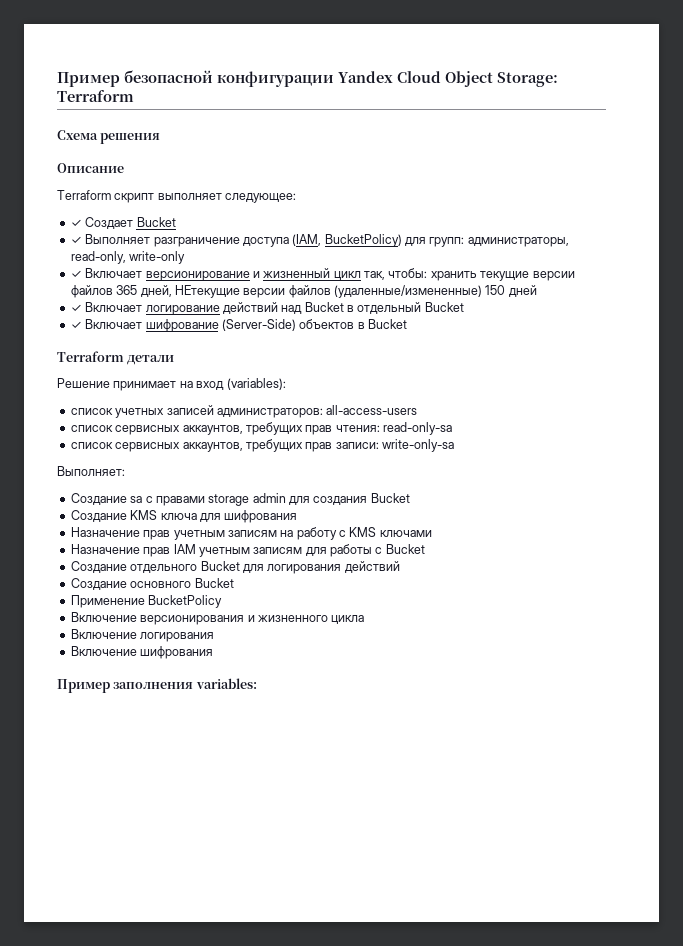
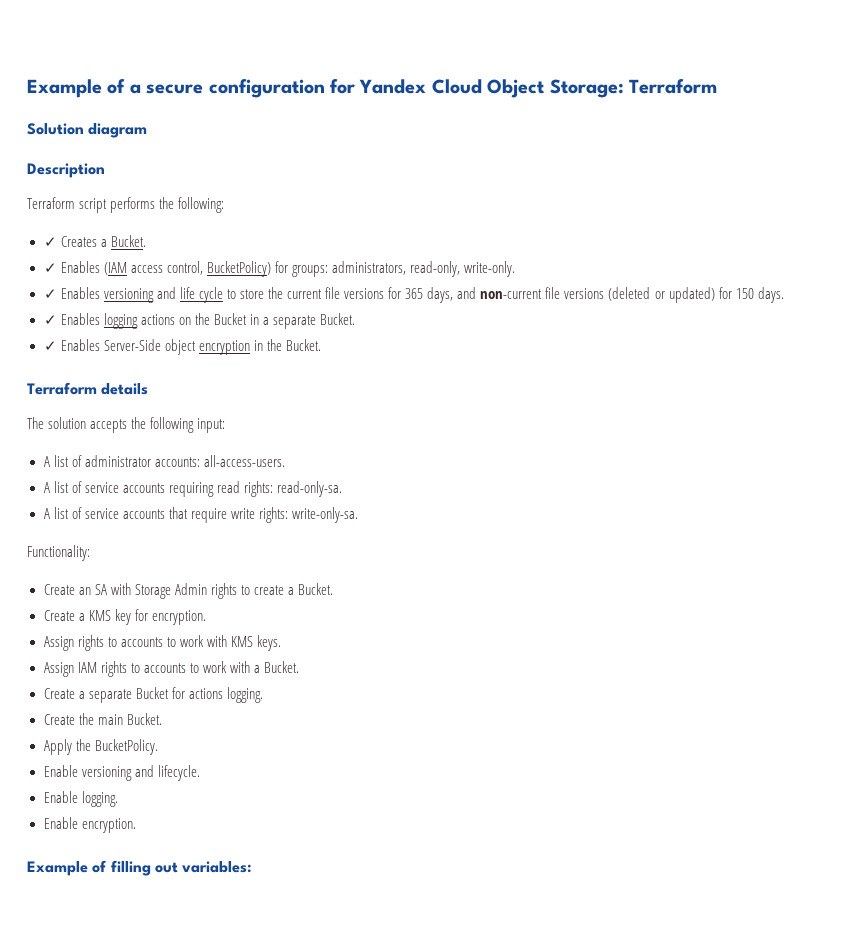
- Пример безопасной конфигурации Yandex Cloud Object Storage: Terraform
+ Example of a secure configuration for Yandex Cloud Object Storage: Terraform
- Схема решения
- Описание
- Terraform скрипт выполняет следующее:
- ✓ Создает Bucket
- ✓ Выполняет разграничение доступа (IAM, BucketPolicy) для групп: администраторы, read-only, write-only
- ✓ Включает версионирование и жизненный цикл так, чтобы: хранить текущие версии файлов 365 дней, НЕтекущие версии файлов (удаленные/измененные) 150 дней
- ✓ Включает логирование действий над Bucket в отдельный Bucket
- ✓ Включает шифрование (Server-Side) объектов в Bucket
- Terraform детали
- Решение принимает на вход (variables):
- список учетных записей администраторов: all-access-users
- список сервисных аккаунтов, требущих прав чтения: read-only-sa
- список сервисных аккаунтов, требущих прав записи: write-only-sa
- Выполняет:
- Создание sa с правами storage admin для создания Bucket
- Создание KMS ключа для шифрования
- Назначение прав учетным записям на работу с KMS ключами
- Назначение прав IAM учетным записям для работы с Bucket
- Создание отдельного Bucket для логирования действий
- Создание основного Bucket
- Применение BucketPolicy
- Включение версионирования и жизненного цикла
- Включение логирования
- Включение шифрования
- Пример заполнения variables:
+ Solution diagram
+ Description
+ Terraform script performs the following:
+ ✓ Creates a Bucket.
+ ✓ Enables (IAM access control, BucketPolicy) for groups: administrators, read-only, write-only.
+ ✓ Enables versioning and life cycle to store the current file versions for 365 days, and non-current file versions (deleted or updated) for 150 days.
+ ✓ Enables logging actions on the Bucket in a separate Bucket.
+ ✓ Enables Server-Side object encryption in the Bucket.
+ Terraform details
+ The solution accepts the following input:
+ A list of administrator accounts: all-access-users.
+ A list of service accounts requiring read rights: read-only-sa.
+ A list of service accounts that require write rights: write-only-sa.
+ Functionality:
+ Create an SA with Storage Admin rights to create a Bucket.
+ Create a KMS key for encryption.
+ Assign rights to accounts to work with KMS keys.
+ Assign IAM rights to accounts to work with a Bucket.
+ Create a separate Bucket for actions logging.
+ Create the main Bucket.
+ Apply the BucketPolicy.
+ Enable versioning and lifecycle.
+ Enable logging.
+ Enable encryption.
+ Example of filling out variables:

